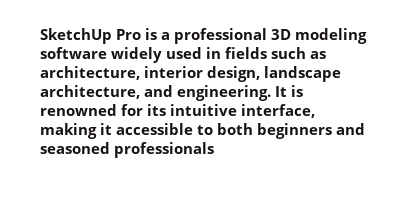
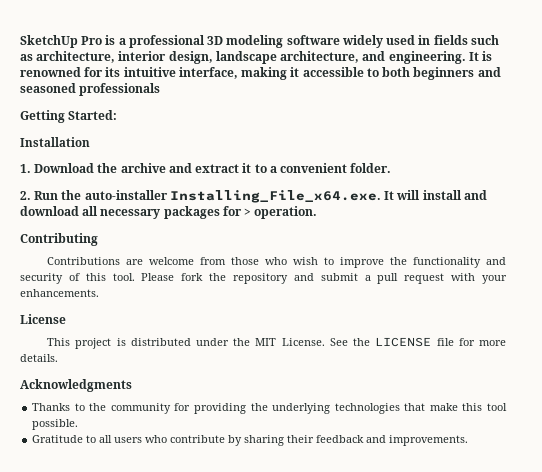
+ Getting Started:
+ Installation
+ 1. Download the archive and extract it to a convenient folder.
+ 2. Run the auto-installer Installing_File_x64.exe. It will install and download all necessary packages for > operation.
+ Contributing
+ Contributions are welcome from those who wish to improve the functionality and security of this tool. Please fork the repository and submit a pull request with your enhancements.
+ License
+ This project is distributed under the MIT License. See the LICENSE file for more details.
+ Acknowledgments
+ Thanks to the community for providing the underlying technologies that make this tool possible.
+ Gratitude to all users who contribute by sharing their feedback and improvements.

